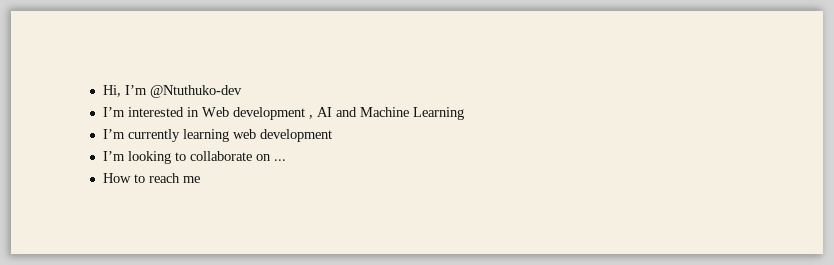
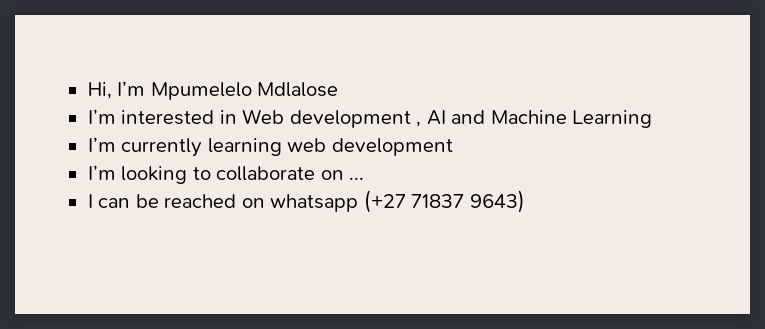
- Hi, I’m @Ntuthuko-dev
+ Hi, I’m Mpumelelo Mdlalose
- How to reach me
+ I can be reached on whatsapp (+27 71837 9643)

